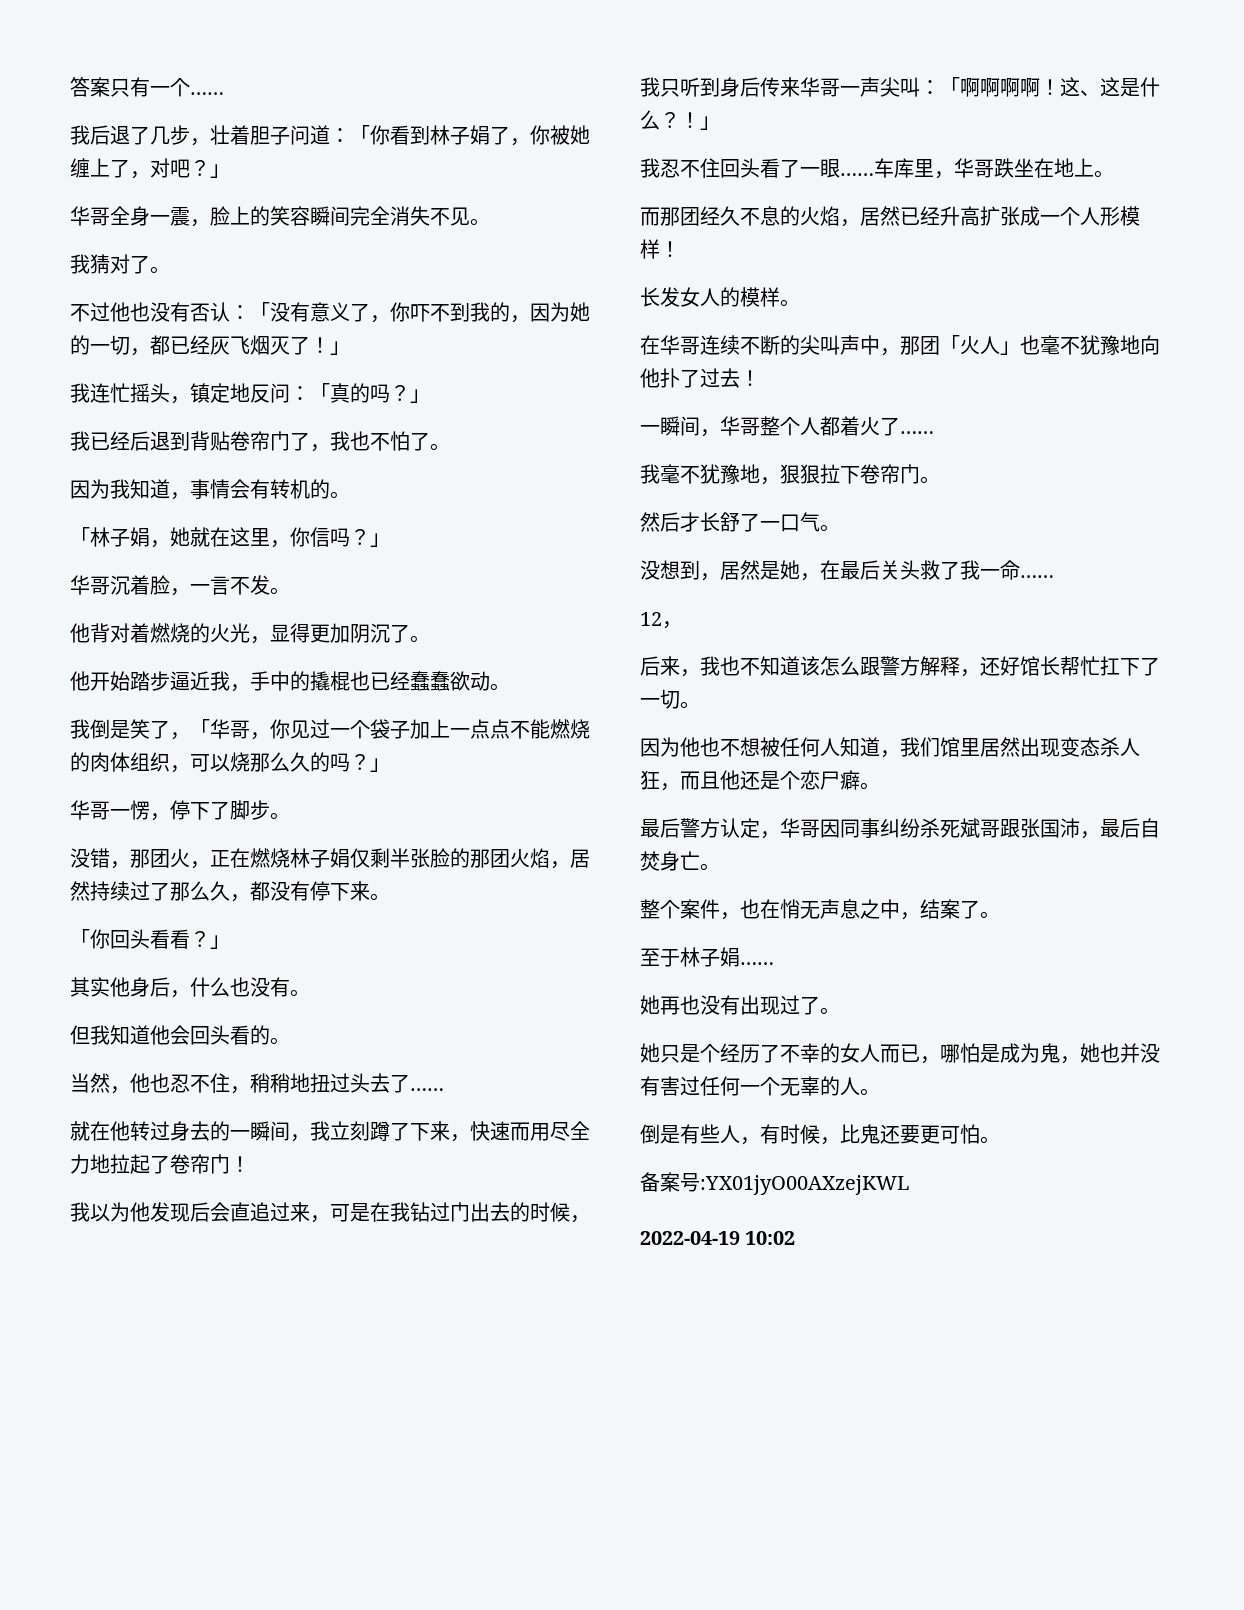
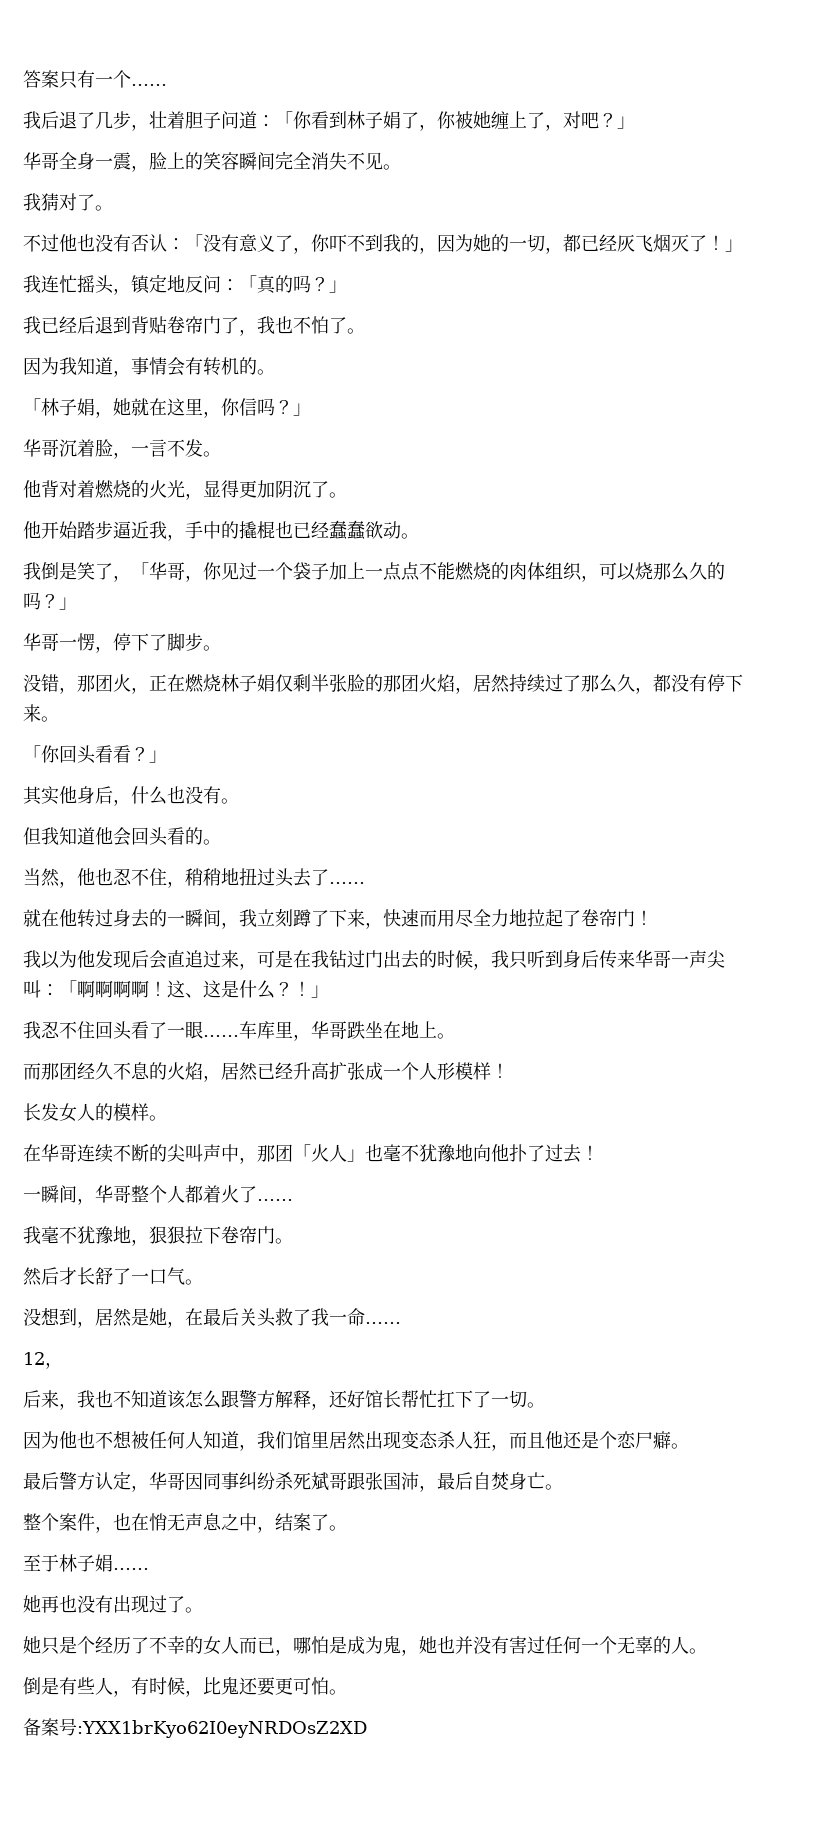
- 备案号:YX01jyO00AXzejKWL
- 2022-04-19 10:02
+ 备案号:YXX1brKyo62I0eyNRDOsZ2XD

